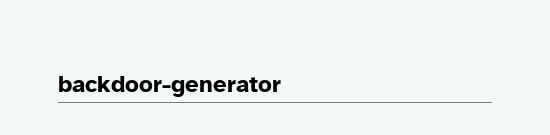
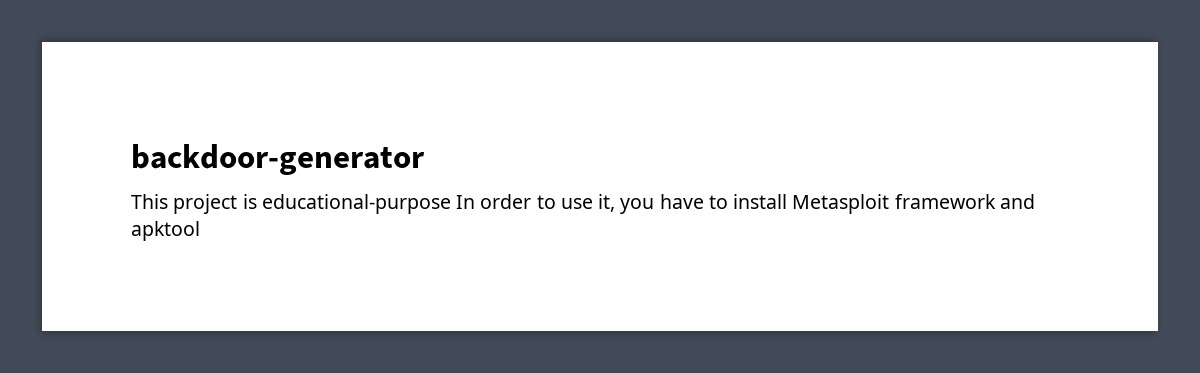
+ This project is educational-purpose In order to use it, you have to install Metasploit framework and apktool

